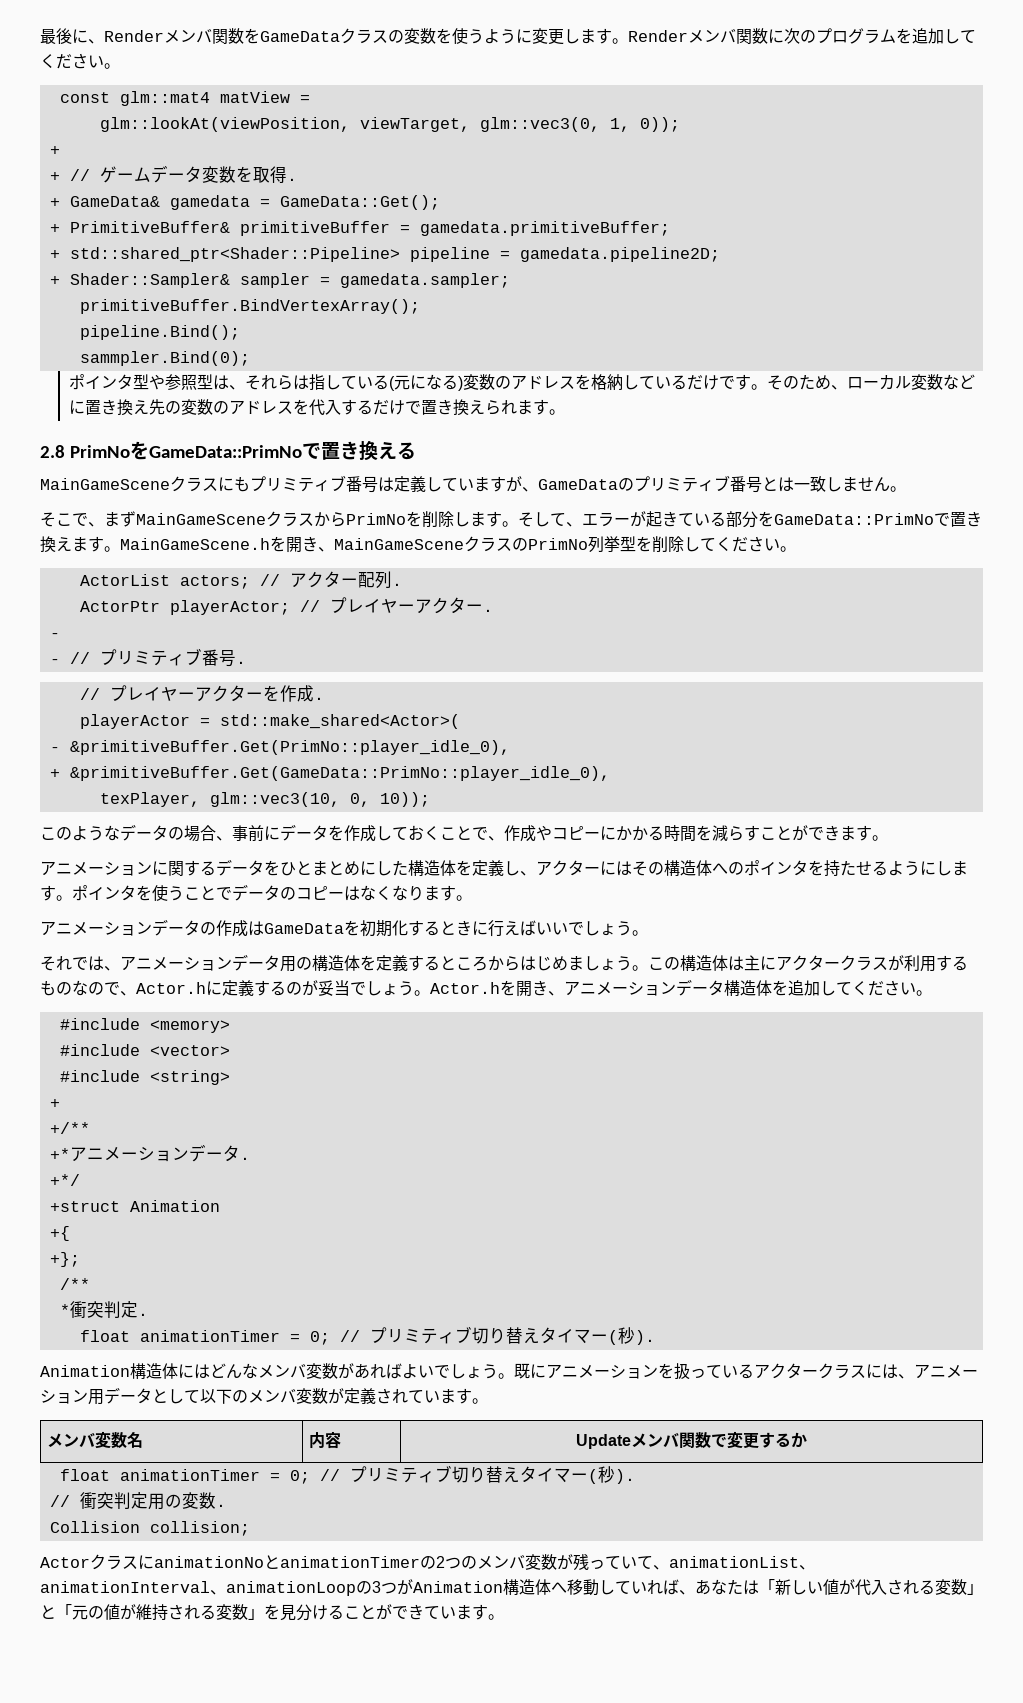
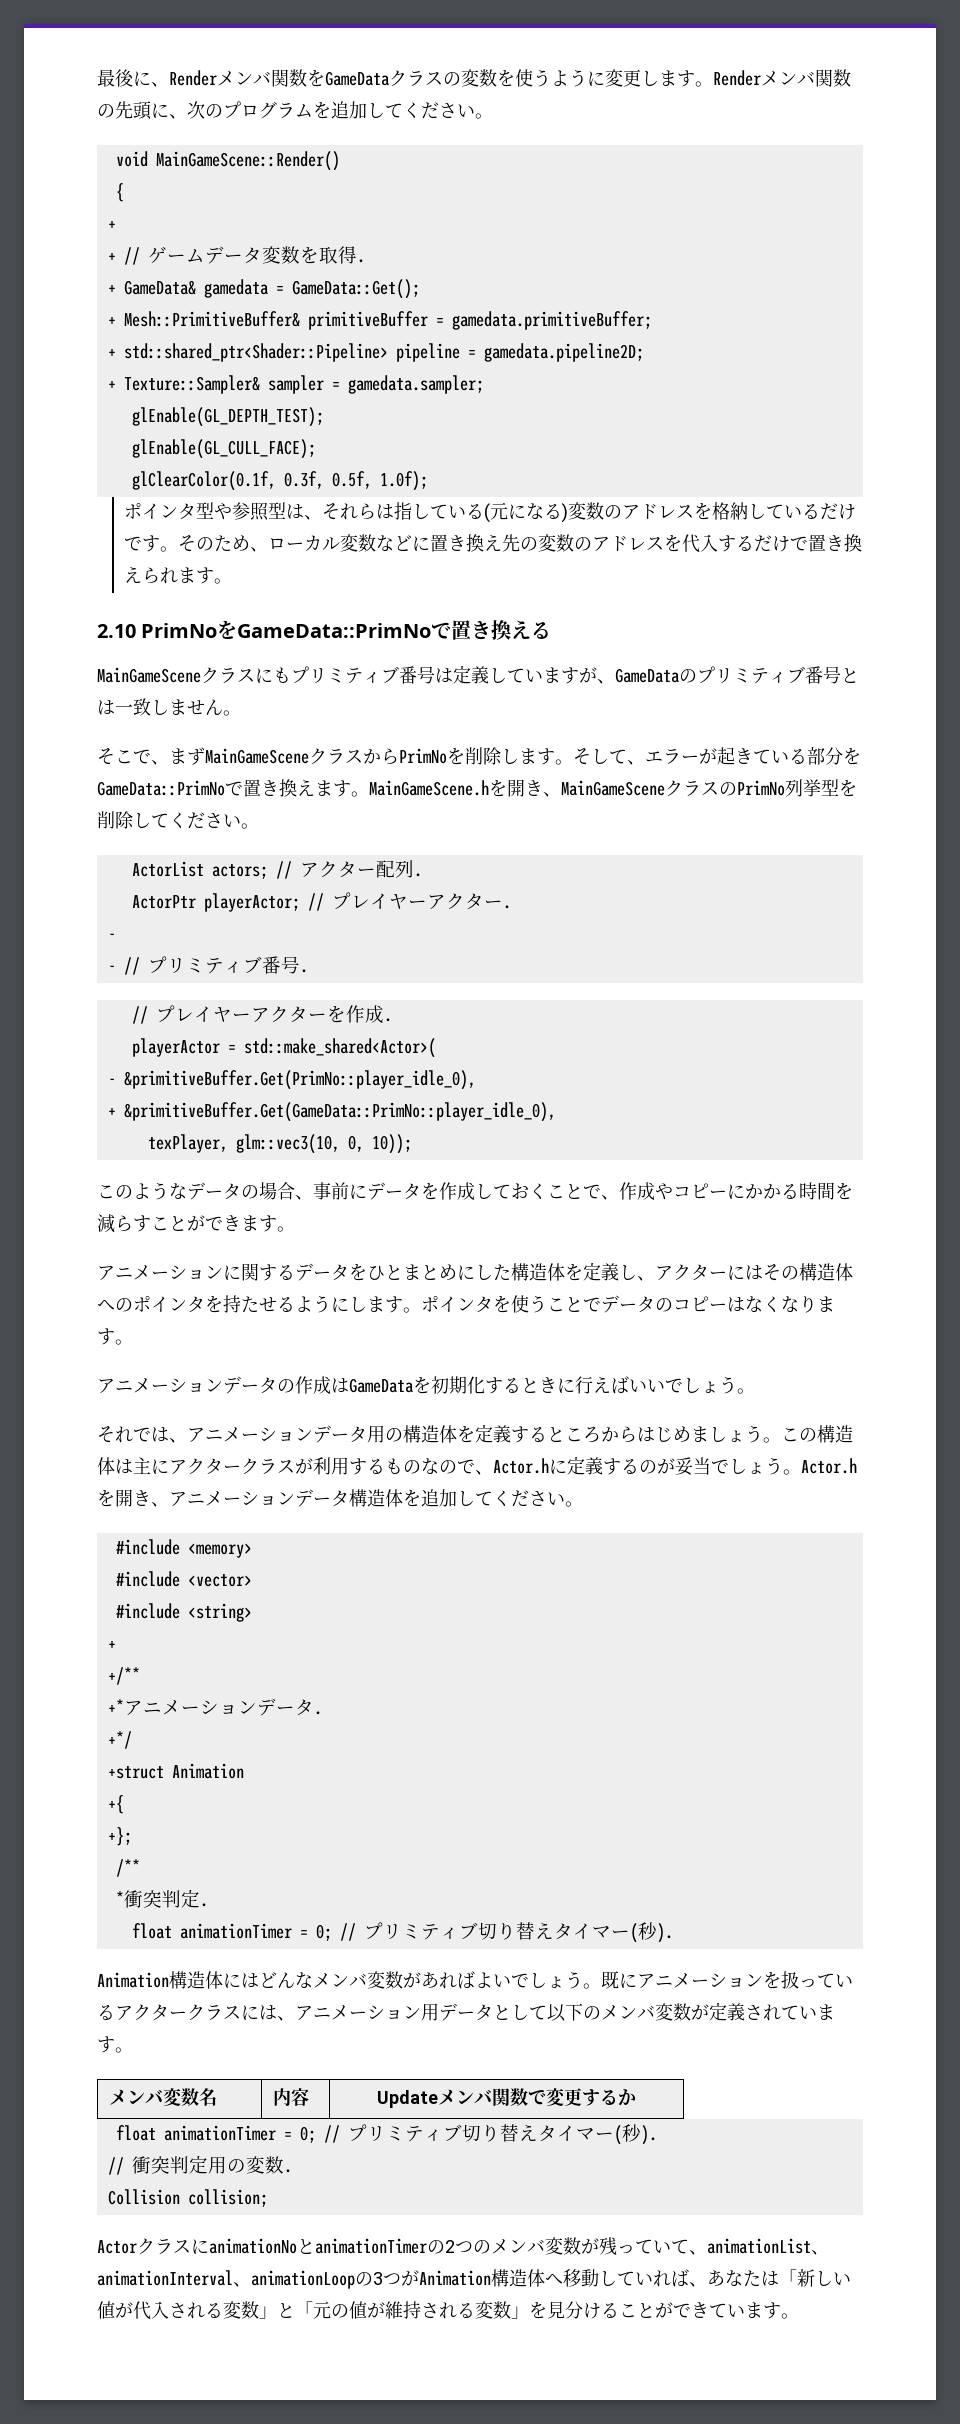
- Renderメンバ関数に次のプログラムを追加してください。
+ Renderメンバ関数の先頭に、次のプログラムを追加してください。
- const glm::mat4 matView =
- glm::lookAt(viewPosition, viewTarget, glm::vec3(0, 1, 0));
+ void MainGameScene::Render()
+ {
- + PrimitiveBuffer& primitiveBuffer = gamedata.primitiveBuffer;
+ + Mesh::PrimitiveBuffer& primitiveBuffer = gamedata.primitiveBuffer;
- + Shader::Sampler& sampler = gamedata.sampler;
+ + Texture::Sampler& sampler = gamedata.sampler;
- primitiveBuffer.BindVertexArray();
- pipeline.Bind();
- sammpler.Bind(0);
+ glEnable(GL_DEPTH_TEST);
+ glEnable(GL_CULL_FACE);
+ glClearColor(0.1f, 0.3f, 0.5f, 1.0f);
- 2.8 PrimNoをGameData::PrimNoで置き換える
+ 2.10 PrimNoをGameData::PrimNoで置き換える

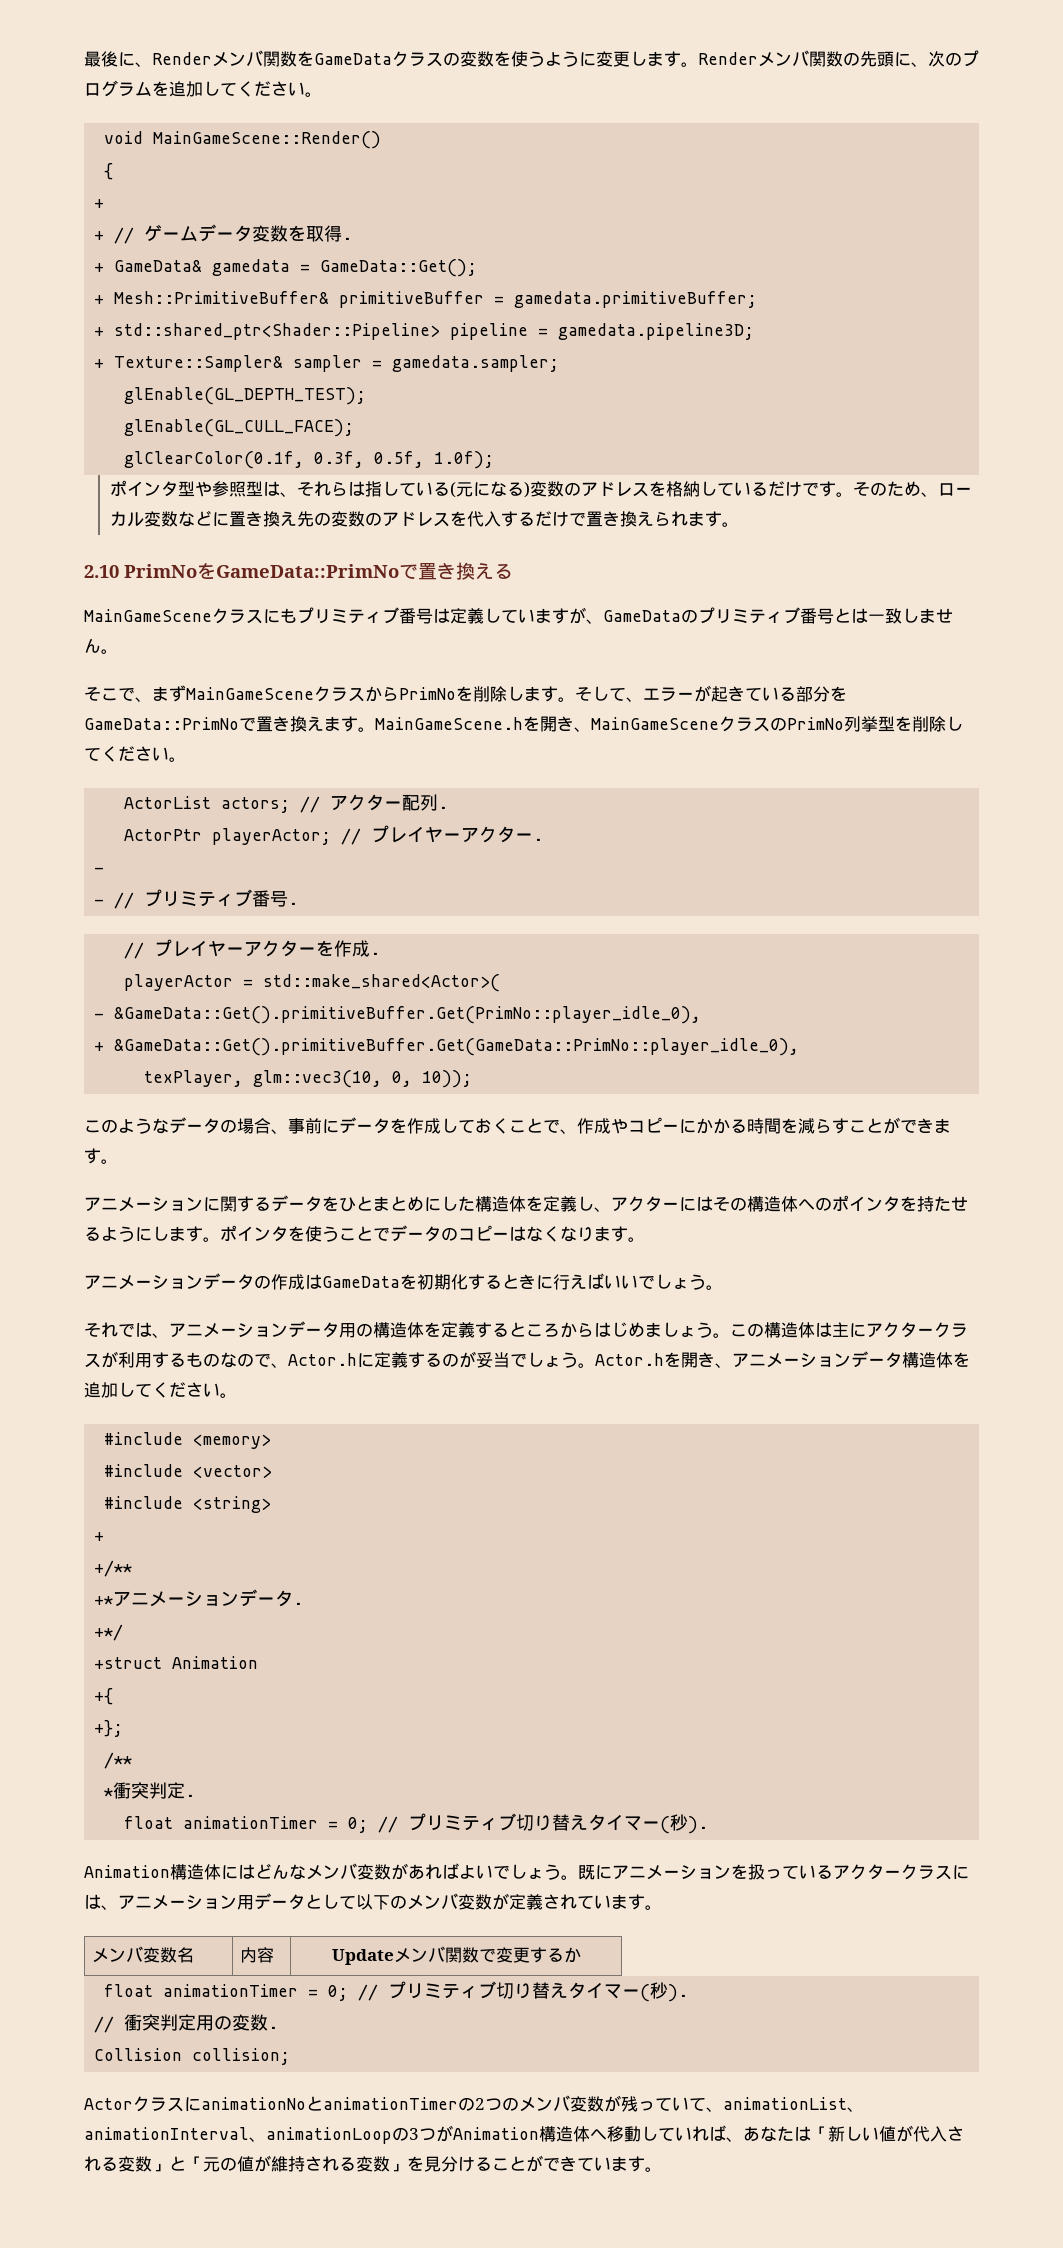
- + std::shared_ptr<Shader::Pipeline> pipeline = gamedata.pipeline2D;
+ + std::shared_ptr<Shader::Pipeline> pipeline = gamedata.pipeline3D;
- - &primitiveBuffer.Get(PrimNo::player_idle_0),
- + &primitiveBuffer.Get(GameData::PrimNo::player_idle_0),
+ - &GameData::Get().primitiveBuffer.Get(PrimNo::player_idle_0),
+ + &GameData::Get().primitiveBuffer.Get(GameData::PrimNo::player_idle_0),

